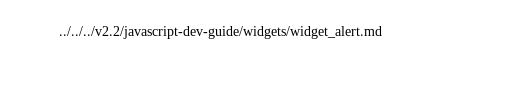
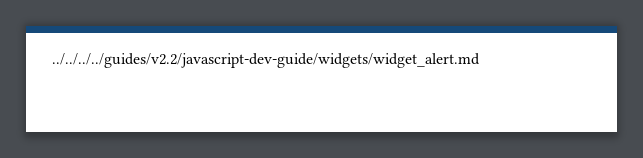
- ../../../v2.2/javascript-dev-guide/widgets/widget_alert.md
+ ../../../../guides/v2.2/javascript-dev-guide/widgets/widget_alert.md

